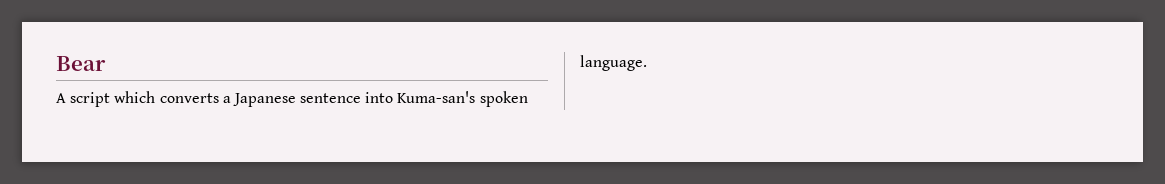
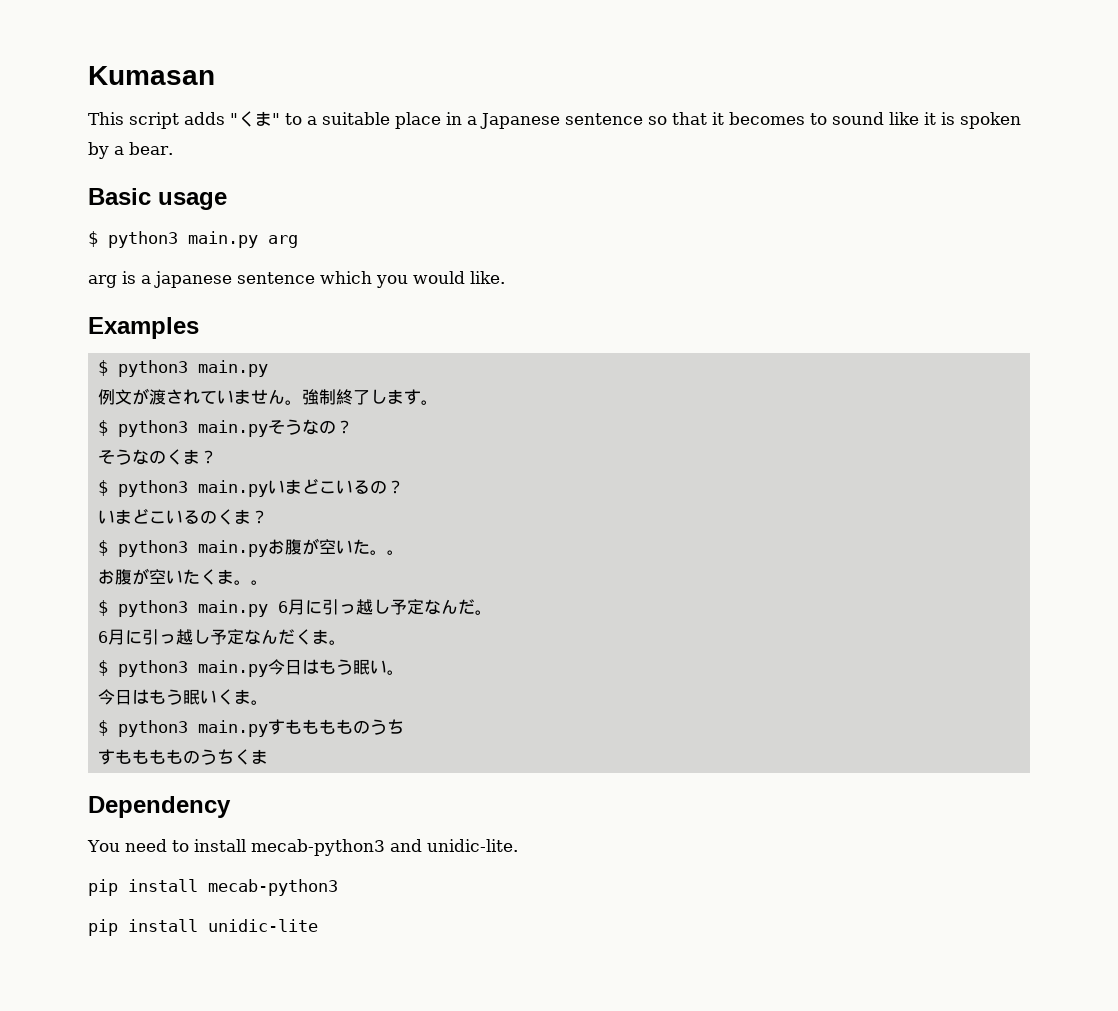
- Bear
- A script which converts a Japanese sentence into Kuma-san's spoken language.
+ Kumasan
+ This script adds "くま" to a suitable place in a Japanese sentence so that it becomes to sound like it is spoken by a bear.
+ Basic usage
+ $ python3 main.py arg
+ arg is a japanese sentence which you would like.
+ Examples
+ $ python3 main.py
+ 例文が渡されていません。強制終了します。
+ $ python3 main.pyそうなの？
+ そうなのくま？
+ $ python3 main.pyいまどこいるの？
+ いまどこいるのくま？
+ $ python3 main.pyお腹が空いた。。
+ お腹が空いたくま。。
+ $ python3 main.py 6月に引っ越し予定なんだ。
+ 6月に引っ越し予定なんだくま。
+ $ python3 main.py今日はもう眠い。
+ 今日はもう眠いくま。
+ $ python3 main.pyすもももものうち
+ すもももものうちくま
+ Dependency
+ You need to install mecab-python3 and unidic-lite.
+ pip install mecab-python3
+ pip install unidic-lite

